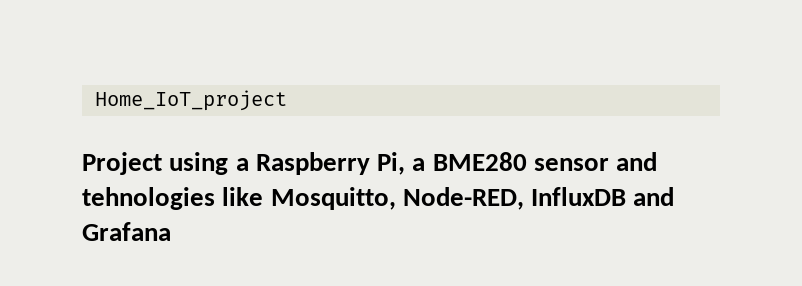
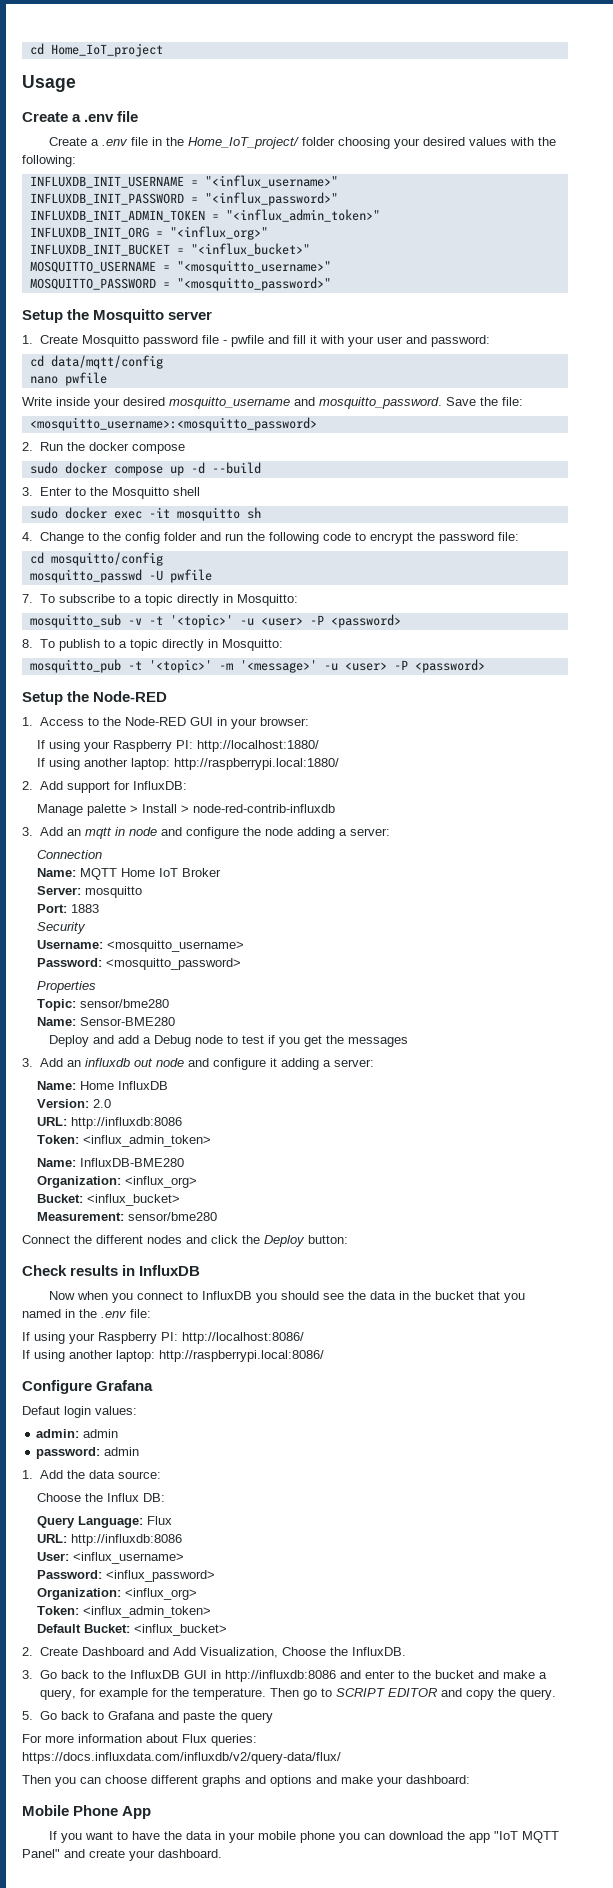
- Home_IoT_project
+ cd Home_IoT_project
- Project using a Raspberry Pi, a BME280 sensor and tehnologies like Mosquitto, Node-RED, InfluxDB and Grafana
+ Usage
+ Create a .env file
+ Create a .env file in the Home_IoT_project/ folder choosing your desired values with the following:
+ INFLUXDB_INIT_USERNAME = "<influx_username>"
+ INFLUXDB_INIT_PASSWORD = "<influx_password>"
+ INFLUXDB_INIT_ADMIN_TOKEN = "<influx_admin_token>"
+ INFLUXDB_INIT_ORG = "<influx_org>"
+ INFLUXDB_INIT_BUCKET = "<influx_bucket>"
+ MOSQUITTO_USERNAME = "<mosquitto_username>"
+ MOSQUITTO_PASSWORD = "<mosquitto_password>"
+ Setup the Mosquitto server
+ 1. Create Mosquitto password file - pwfile and fill it with your user and password:
+ cd data/mqtt/config
+ nano pwfile
+ Write inside your desired mosquitto_username and mosquitto_password. Save the file:
+ <mosquitto_username>:<mosquitto_password>
+ 2. Run the docker compose
+ sudo docker compose up -d --build
+ 3. Enter to the Mosquitto shell
+ sudo docker exec -it mosquitto sh
+ 4. Change to the config folder and run the following code to encrypt the password file:
+ cd mosquitto/config
+ mosquitto_passwd -U pwfile
+ 7. To subscribe to a topic directly in Mosquitto:
+ mosquitto_sub -v -t '<topic>' -u <user> -P <password>
+ 8. To publish to a topic directly in Mosquitto:
+ mosquitto_pub -t '<topic>' -m '<message>' -u <user> -P <password>
+ Setup the Node-RED
+ 1. Access to the Node-RED GUI in your browser:
+ If using your Raspberry PI: http://localhost:1880/
+ If using another laptop: http://raspberrypi.local:1880/
+ 2. Add support for InfluxDB:
+ Manage palette > Install > node-red-contrib-influxdb
+ 3. Add an mqtt in node and configure the node adding a server:
+ Connection
+ Name: MQTT Home IoT Broker
+ Server: mosquitto
+ Port: 1883
+ Security
+ Username: <mosquitto_username>
+ Password: <mosquitto_password>
+ Properties
+ Topic: sensor/bme280
+ Name: Sensor-BME280
+ Deploy and add a Debug node to test if you get the messages
+ 3. Add an influxdb out node and configure it adding a server:
+ Name: Home InfluxDB
+ Version: 2.0
+ URL: http://influxdb:8086
+ Token: <influx_admin_token>
+ Name: InfluxDB-BME280
+ Organization: <influx_org>
+ Bucket: <influx_bucket>
+ Measurement: sensor/bme280
+ Connect the different nodes and click the Deploy button:
+ Check results in InfluxDB
+ Now when you connect to InfluxDB you should see the data in the bucket that you named in the .env file:
+ If using your Raspberry PI: http://localhost:8086/
+ If using another laptop: http://raspberrypi.local:8086/
+ Configure Grafana
+ Defaut login values:
+ admin: admin
+ password: admin
+ 1. Add the data source:
+ Choose the Influx DB:
+ Query Language: Flux
+ URL: http://influxdb:8086
+ User: <influx_username>
+ Password: <influx_password>
+ Organization: <influx_org>
+ Token: <influx_admin_token>
+ Default Bucket: <influx_bucket>
+ 2. Create Dashboard and Add Visualization, Choose the InfluxDB.
+ 3. Go back to the InfluxDB GUI in http://influxdb:8086 and enter to the bucket and make a query, for example for the temperature. Then go to SCRIPT EDITOR and copy the query.
+ 5. Go back to Grafana and paste the query
+ For more information about Flux queries: https://docs.influxdata.com/influxdb/v2/query-data/flux/
+ Then you can choose different graphs and options and make your dashboard:
+ Mobile Phone App
+ If you want to have the data in your mobile phone you can download the app "IoT MQTT Panel" and create your dashboard.

